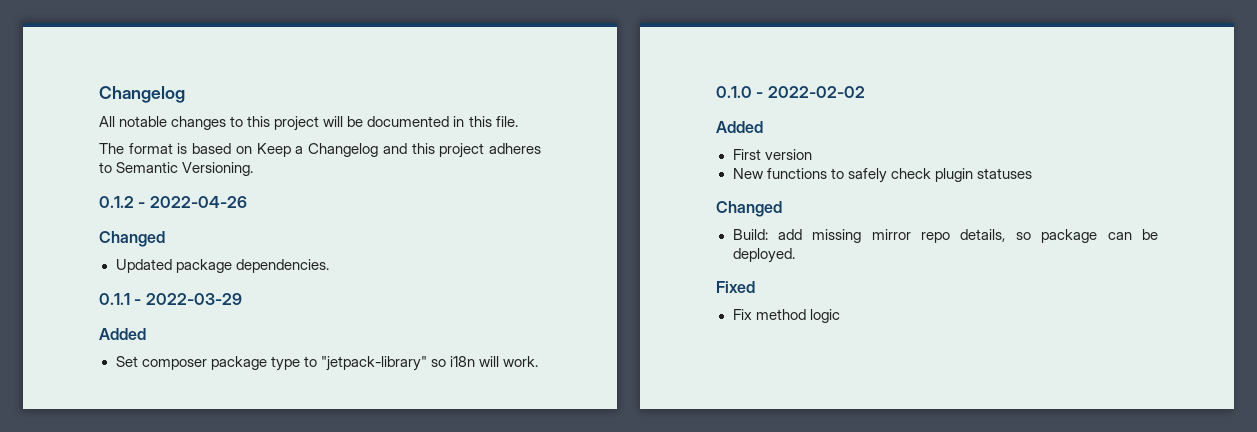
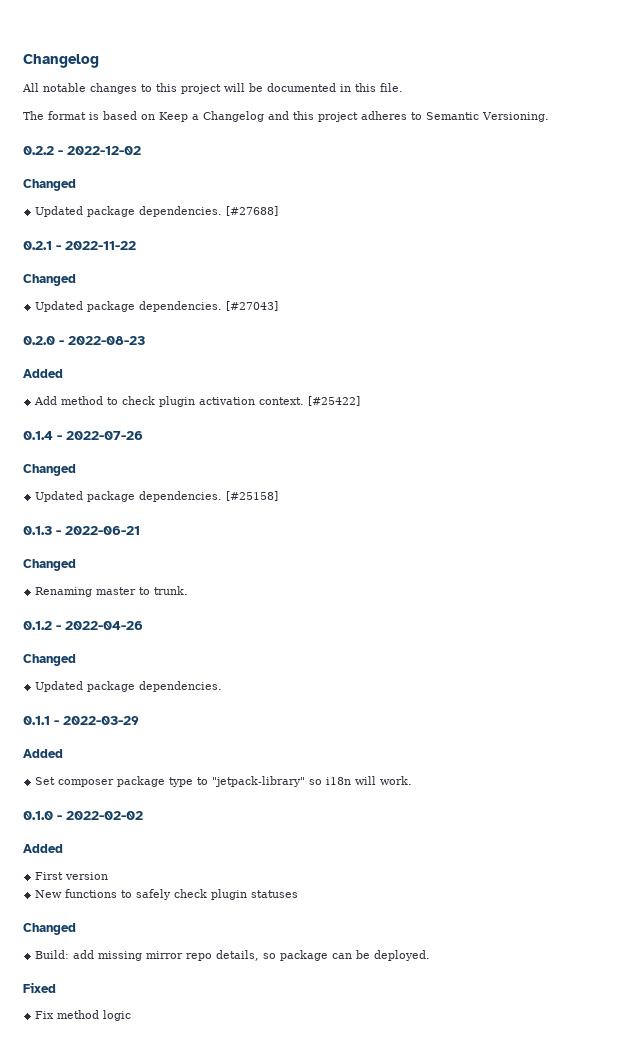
+ 0.2.2 - 2022-12-02
+ Changed
+ Updated package dependencies. [#27688]
+ 0.2.1 - 2022-11-22
+ Changed
+ Updated package dependencies. [#27043]
+ 0.2.0 - 2022-08-23
+ Added
+ Add method to check plugin activation context. [#25422]
+ 0.1.4 - 2022-07-26
+ Changed
+ Updated package dependencies. [#25158]
+ 0.1.3 - 2022-06-21
+ Changed
+ Renaming master to trunk.

